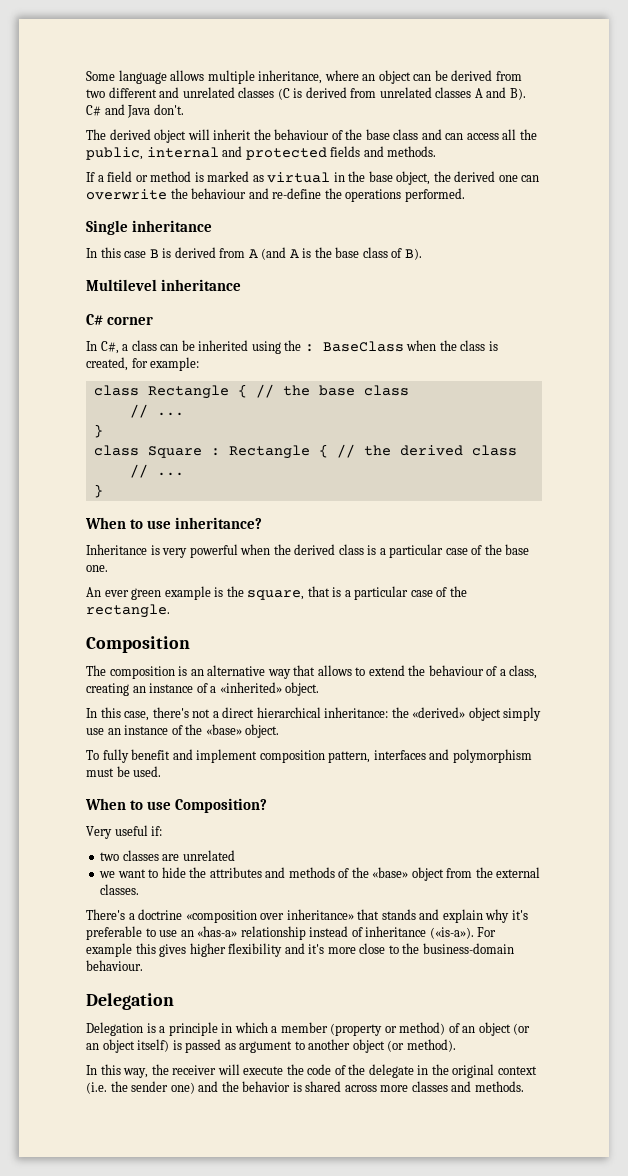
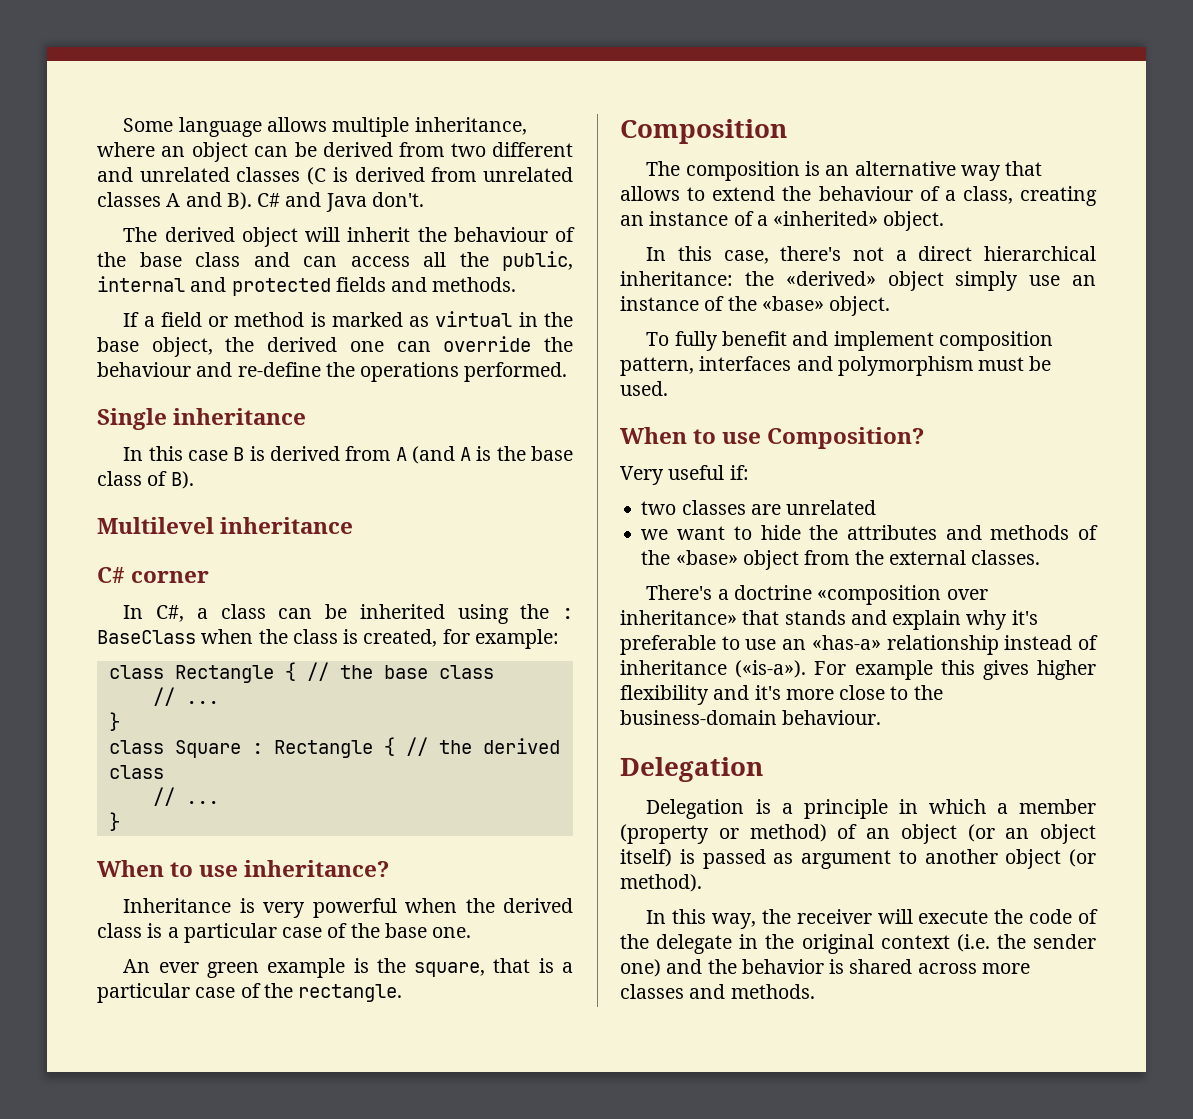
- If a field or method is marked as virtual in the base object, the derived one can overwrite the behaviour and re-define the operations performed.
+ If a field or method is marked as virtual in the base object, the derived one can override the behaviour and re-define the operations performed.

